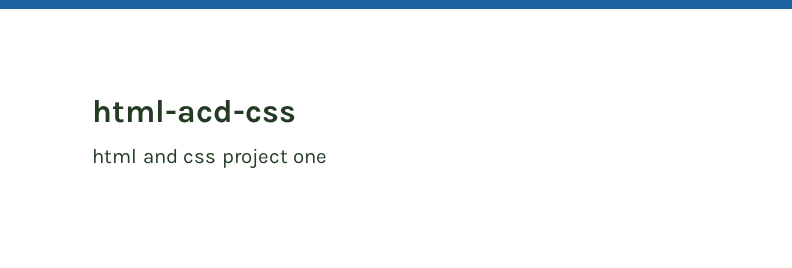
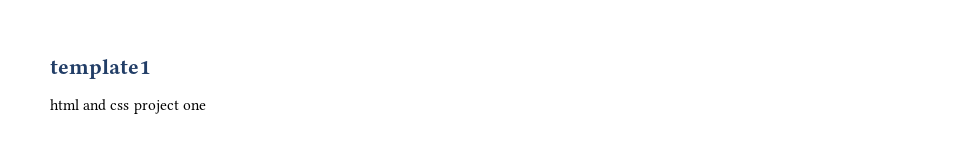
- html-acd-css
+ template1

